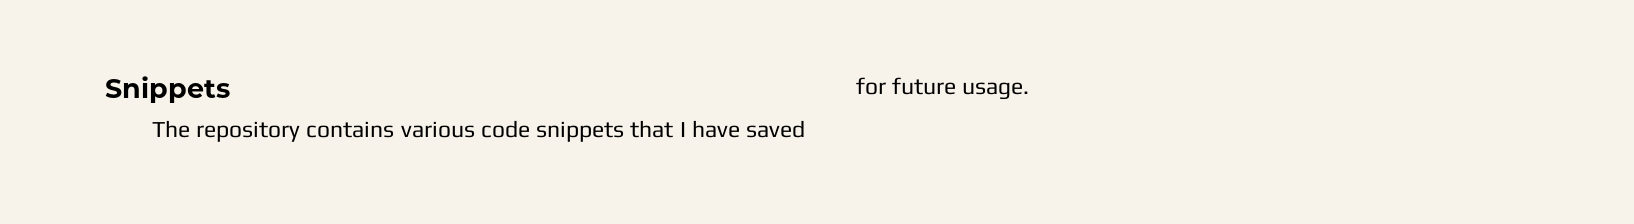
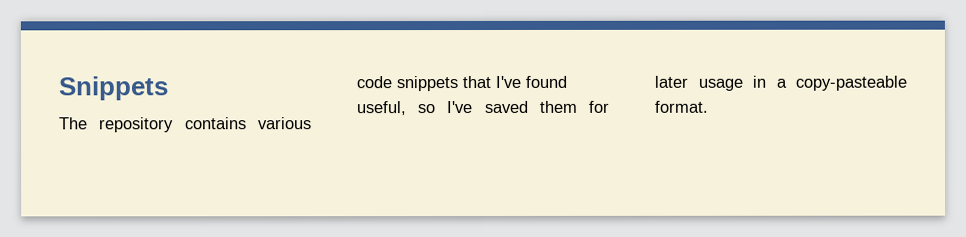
- The repository contains various code snippets that I have saved for future usage.
+ The repository contains various code snippets that I've found useful, so I've saved them for later usage in a copy-pasteable format.

